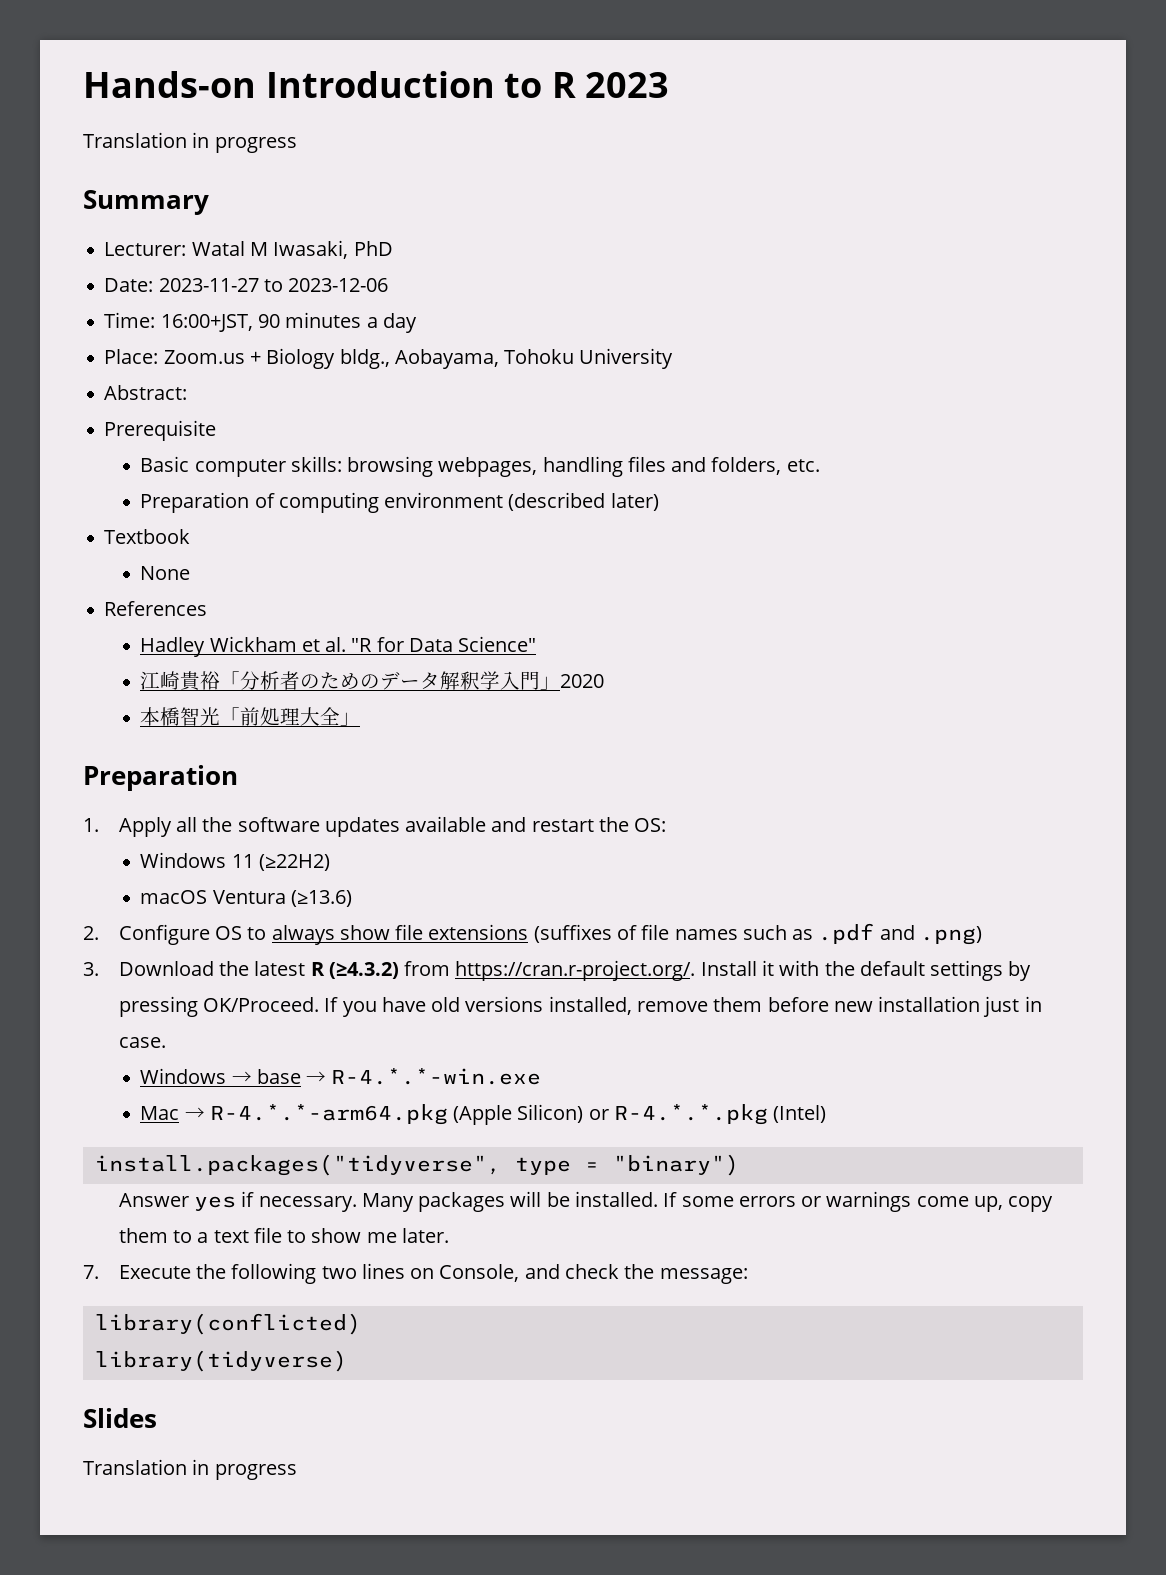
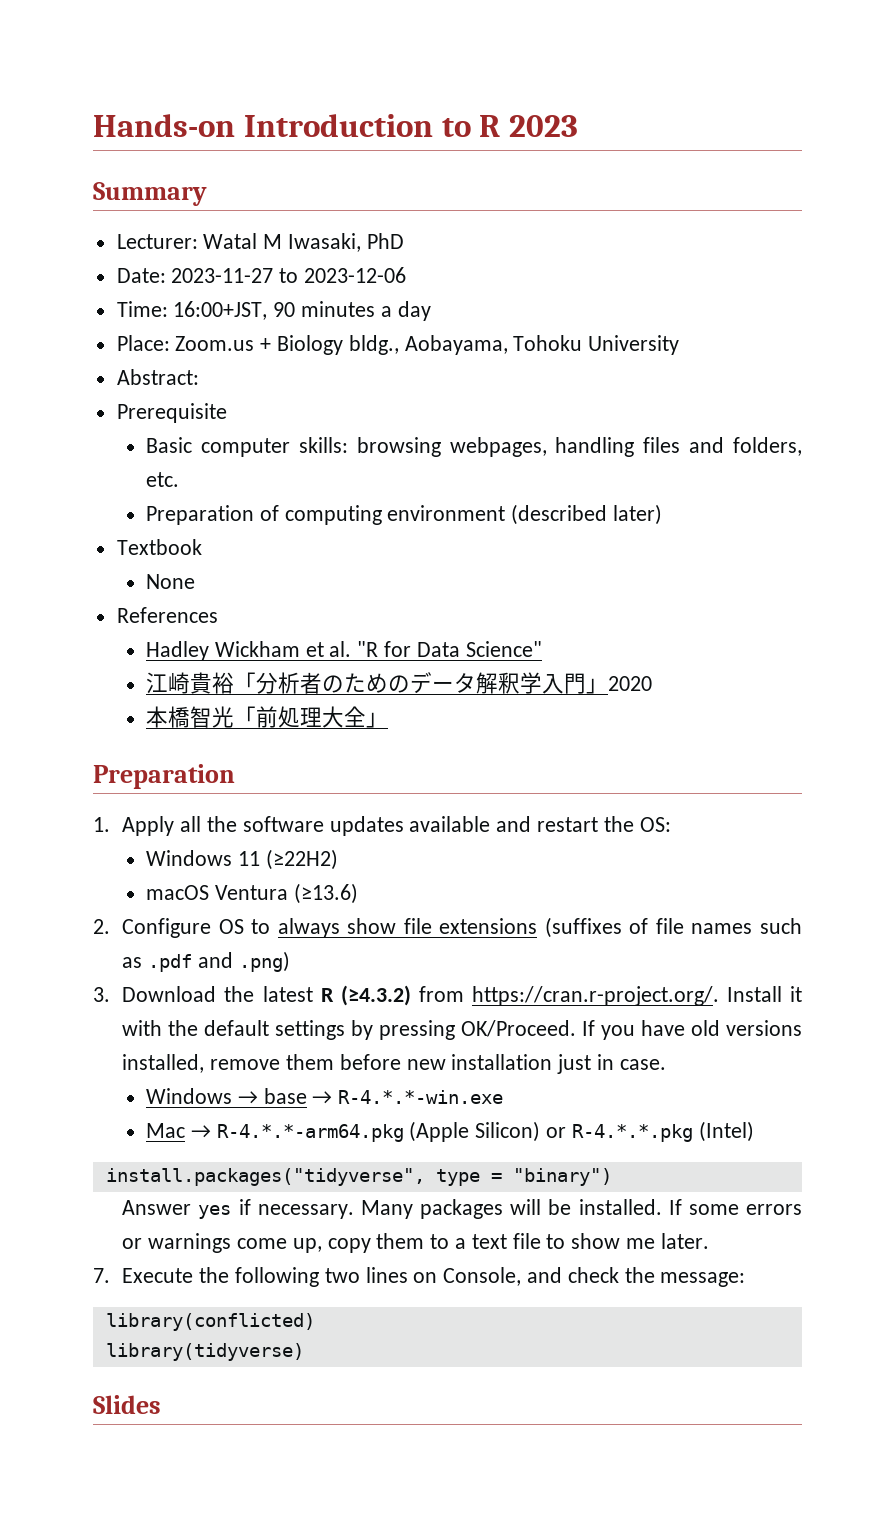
  Hands-on Introduction to R 2023
- Translation in progress
  Slides
- Translation in progress

